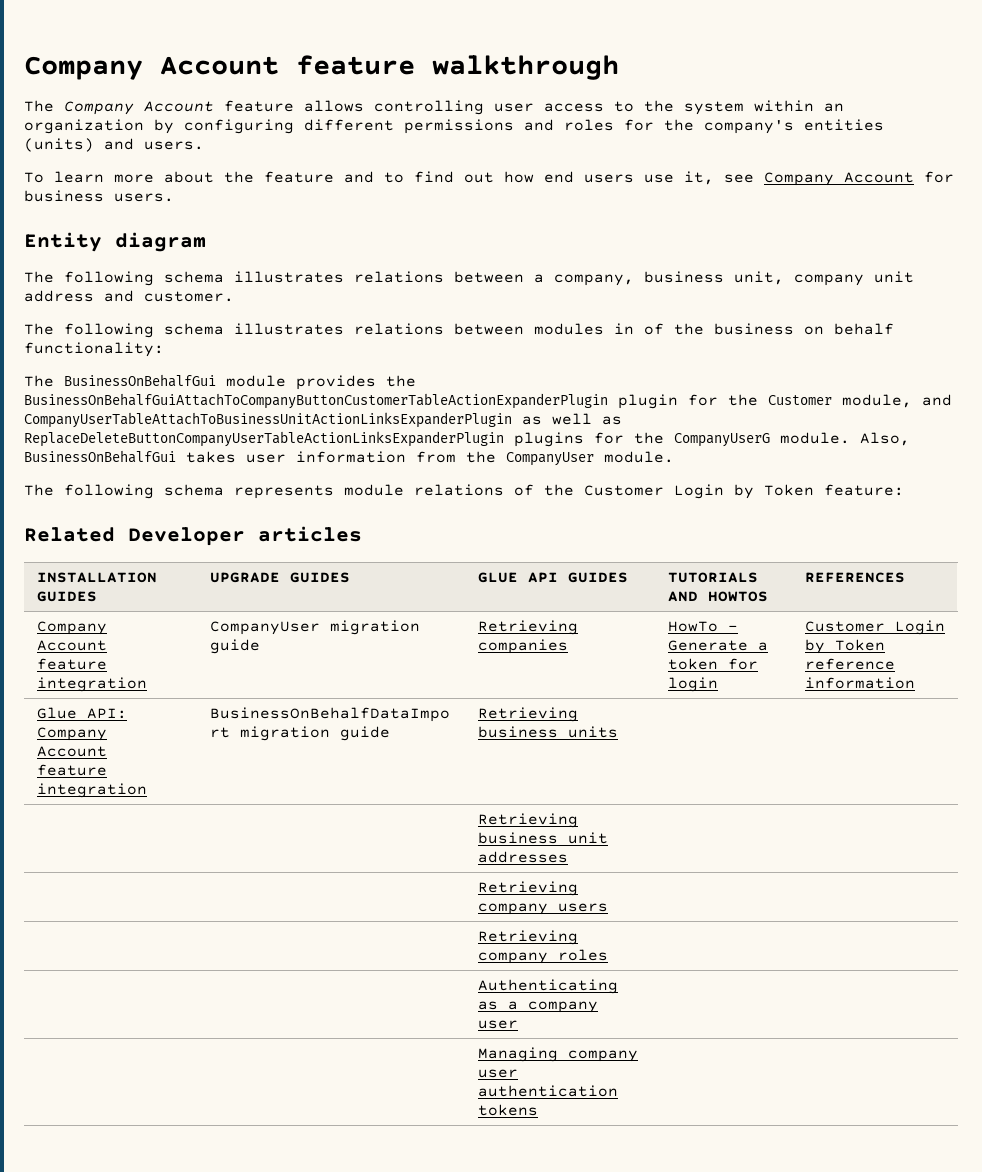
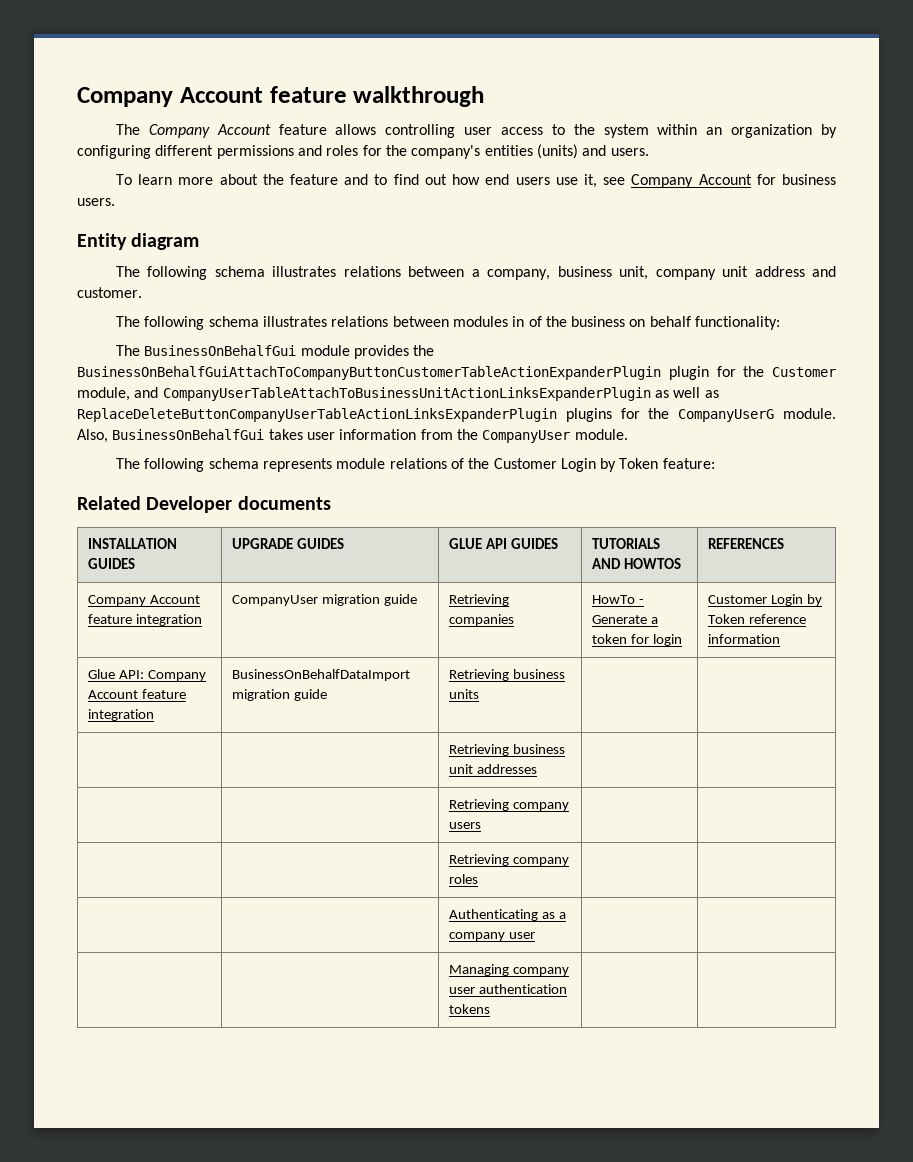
- Related Developer articles
+ Related Developer documents

